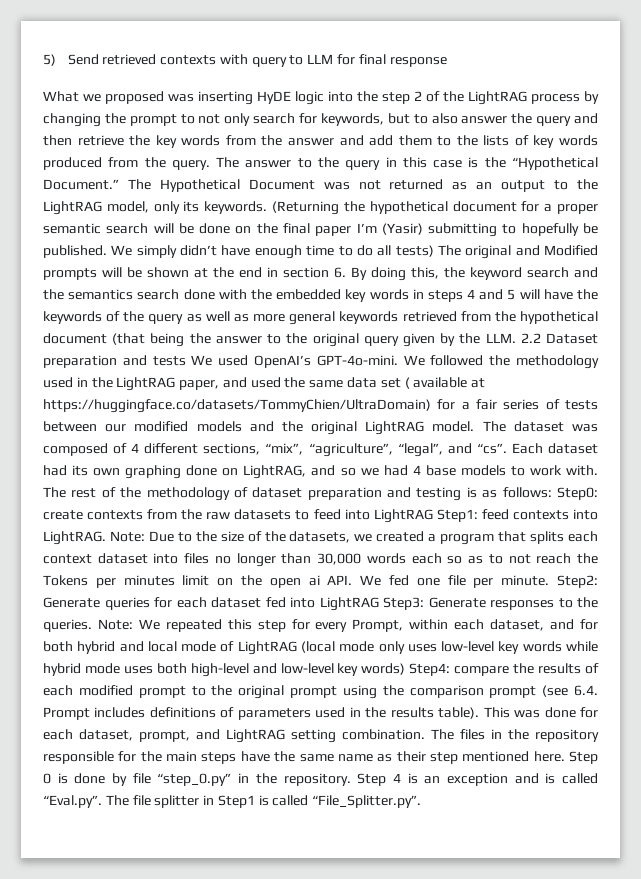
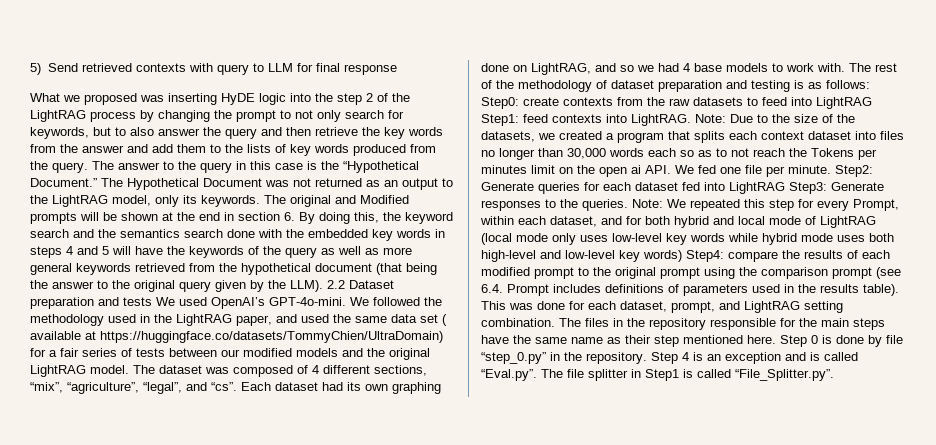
- (Returning the hypothetical document for a proper semantic search will be done on the final paper I’m (Yasir) submitting to hopefully be published. We simply didn’t have enough time to do all tests) The original and Modified prompts will be shown at the end in section 6. By doing this, the keyword search and the semantics search done with the embedded key words in steps 4 and 5 will have the keywords of the query as well as more general keywords retrieved from the hypothetical document (that being the answer to the original query given by the LLM. 2.2 Dataset preparation and tests We used OpenAI’s GPT-4o-mini.
+ The original and Modified prompts will be shown at the end in section 6. By doing this, the keyword search and the semantics search done with the embedded key words in steps 4 and 5 will have the keywords of the query as well as more general keywords retrieved from the hypothetical document (that being the answer to the original query given by the LLM). 2.2 Dataset preparation and tests We used OpenAI’s GPT-4o-mini.

